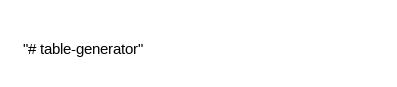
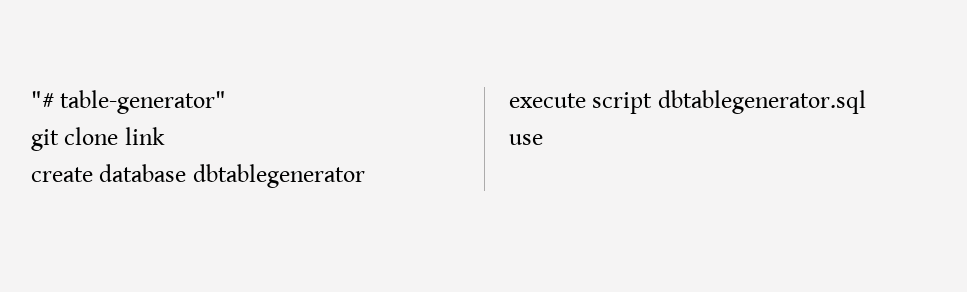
+ git clone link
+ create database dbtablegenerator
+ execute script dbtablegenerator.sql
+ use

